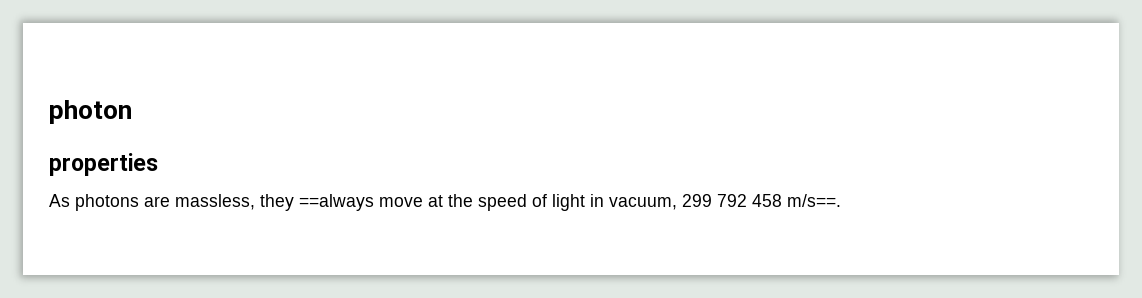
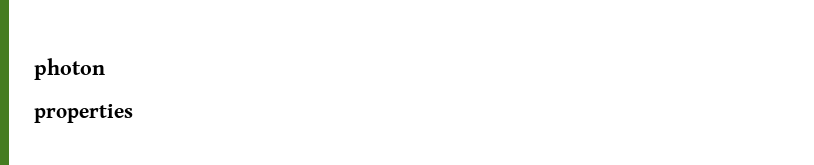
- As photons are massless, they ==always move at the speed of light in vacuum, 299 792 458 m/s==.

